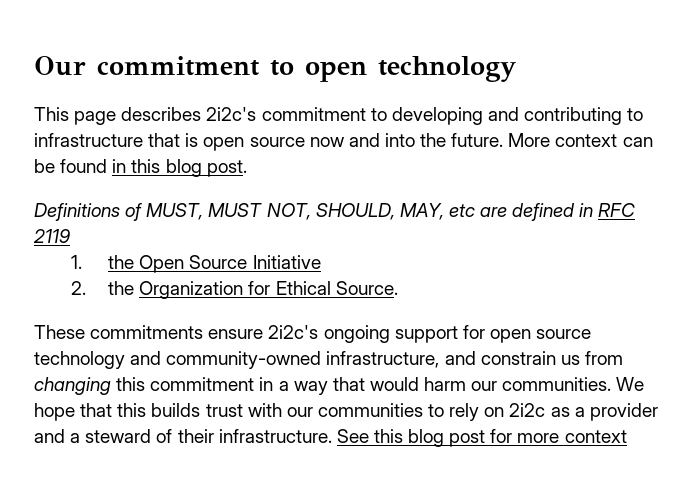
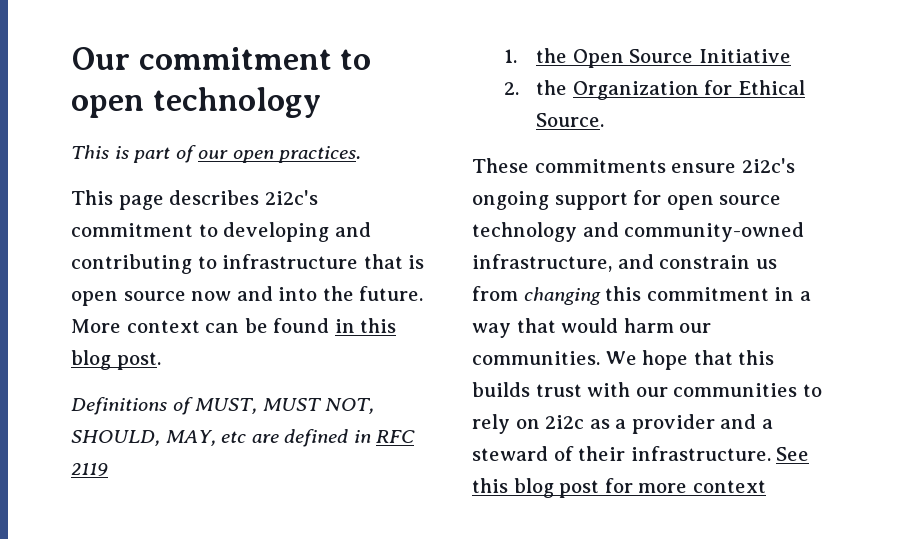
+ This is part of our open practices.

